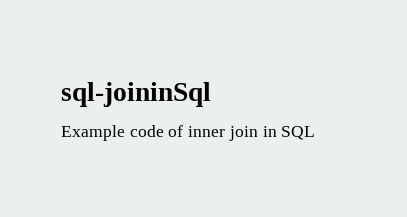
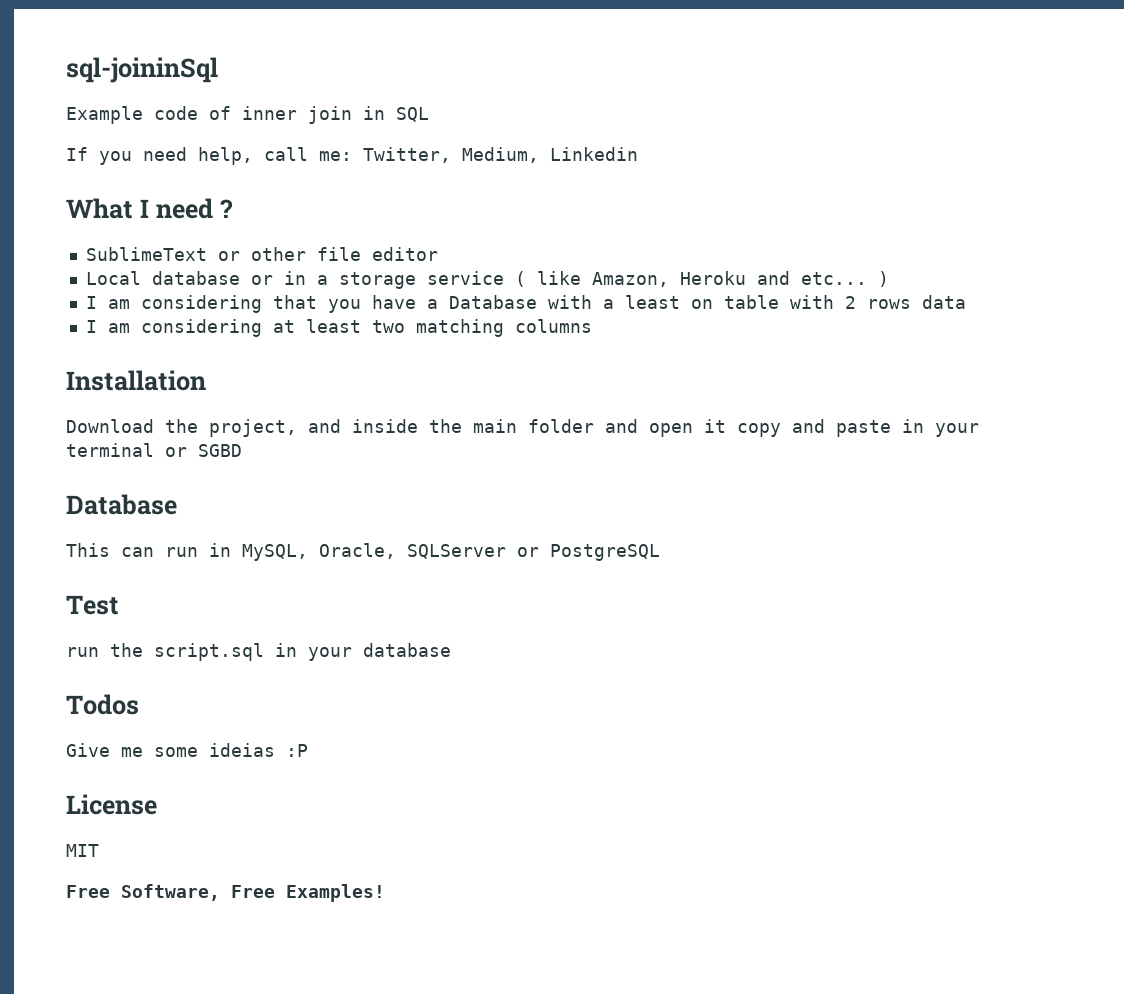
+ If you need help, call me: Twitter, Medium, Linkedin
+ What I need ?
+ SublimeText or other file editor
+ Local database or in a storage service ( like Amazon, Heroku and etc... )
+ I am considering that you have a Database with a least on table with 2 rows data
+ I am considering at least two matching columns
+ Installation
+ Download the project, and inside the main folder and open it copy and paste in your terminal or SGBD
+ Database
+ This can run in MySQL, Oracle, SQLServer or PostgreSQL
+ Test
+ run the script.sql in your database
+ Todos
+ Give me some ideias :P
+ License
+ MIT
+ Free Software, Free Examples!

